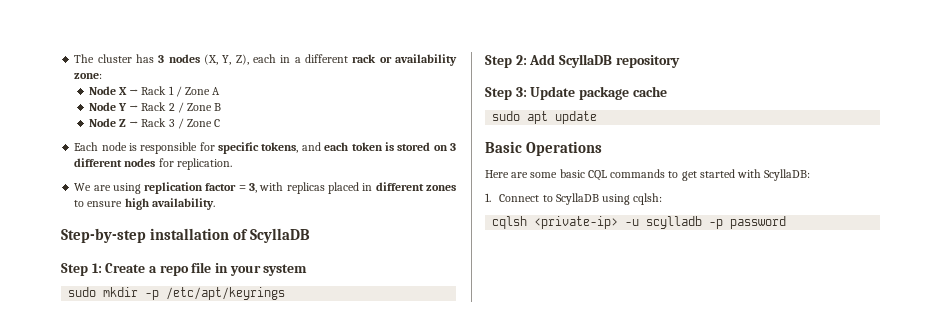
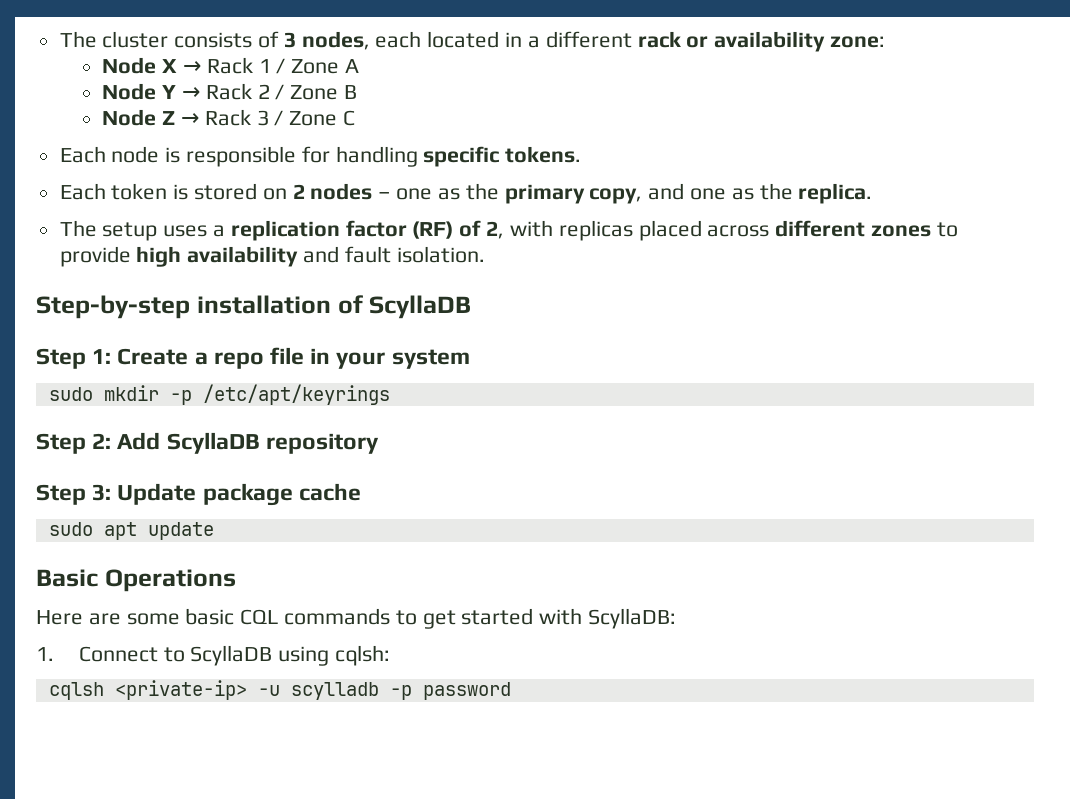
- The cluster has 3 nodes (X, Y, Z), each in a different rack or availability zone:
+ The cluster consists of 3 nodes, each located in a different rack or availability zone:
- Each node is responsible for specific tokens, and each token is stored on 3 different nodes for replication.
- We are using replication factor = 3, with replicas placed in different zones to ensure high availability.
+ Each node is responsible for handling specific tokens.
+ Each token is stored on 2 nodes – one as the primary copy, and one as the replica.
+ The setup uses a replication factor (RF) of 2, with replicas placed across different zones to provide high availability and fault isolation.

